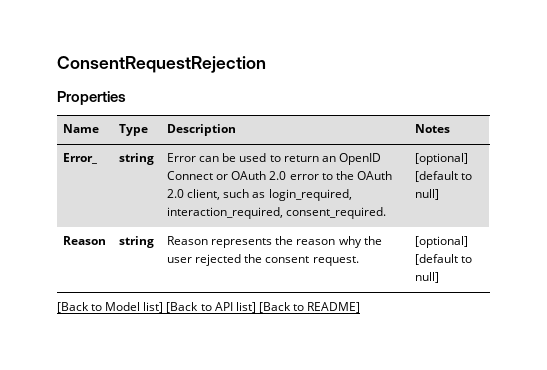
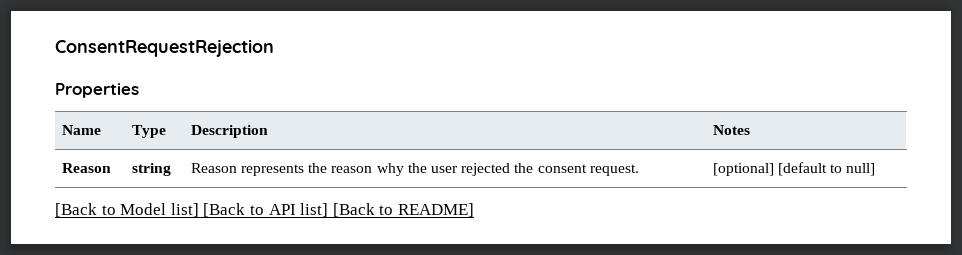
- Error_ | string | Error can be used to return an OpenID Connect or OAuth 2.0 error to the OAuth 2.0 client, such as login_required, interaction_required, consent_required. | [optional] [default to null]

